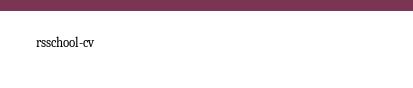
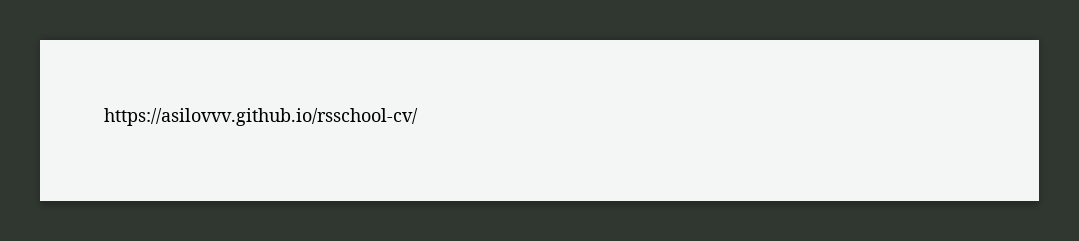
- rsschool-cv
+ https://asilovvv.github.io/rsschool-cv/

